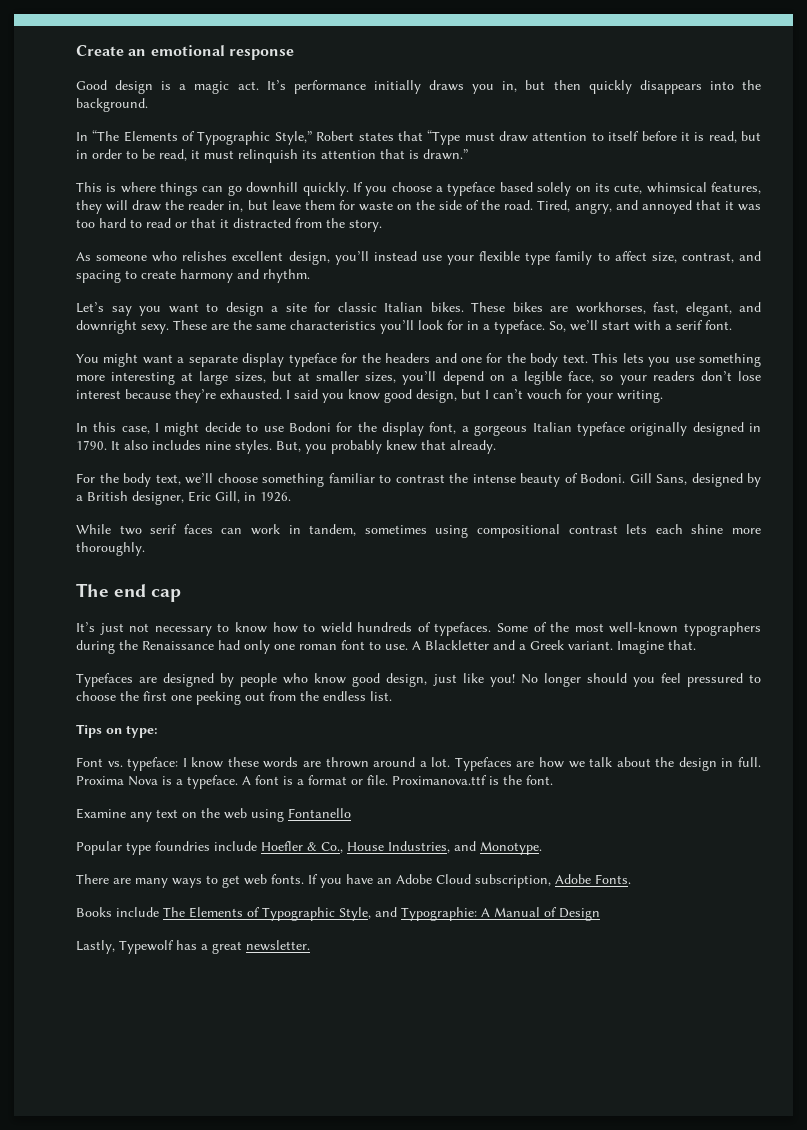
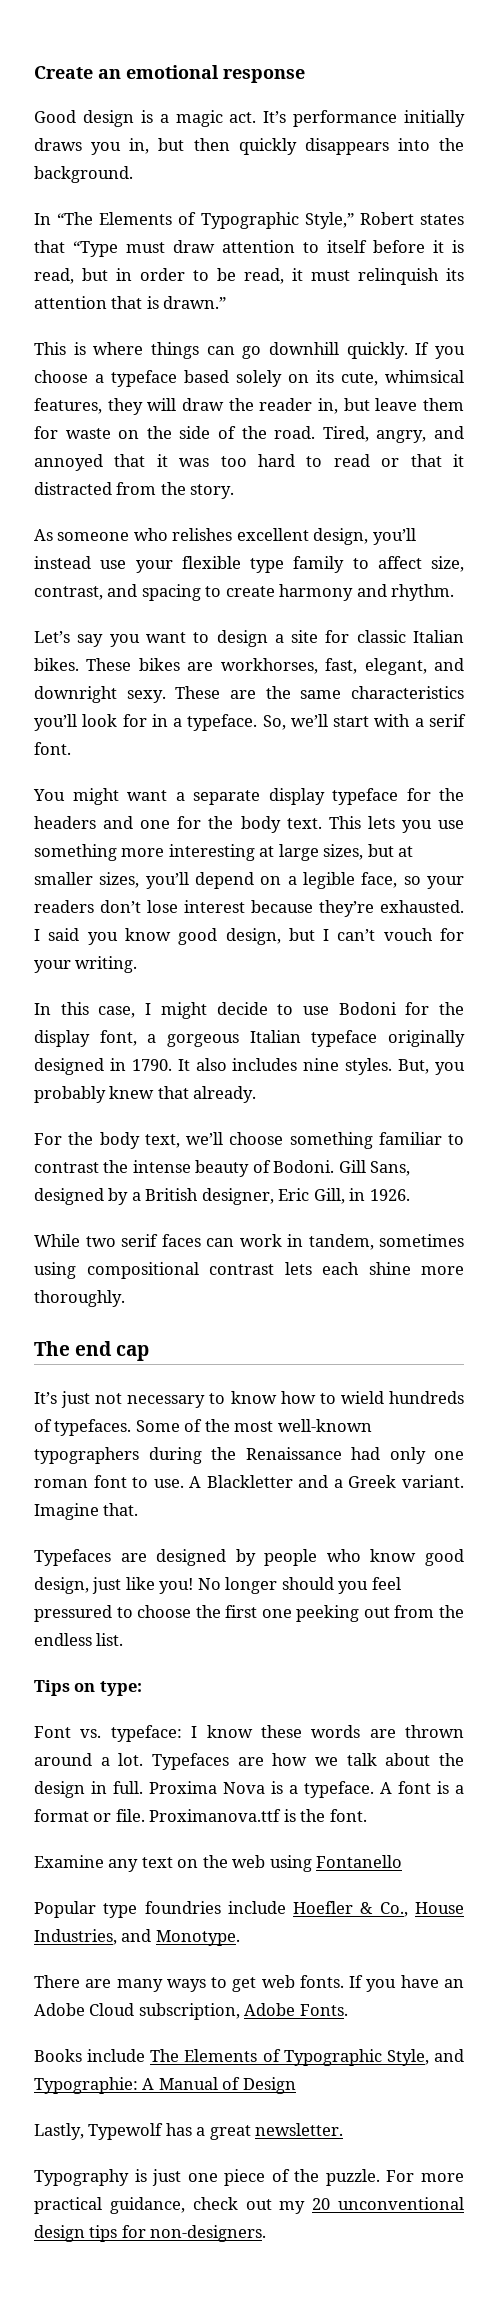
+ Typography is just one piece of the puzzle. For more practical guidance, check out my 20 unconventional design tips for non-designers.

